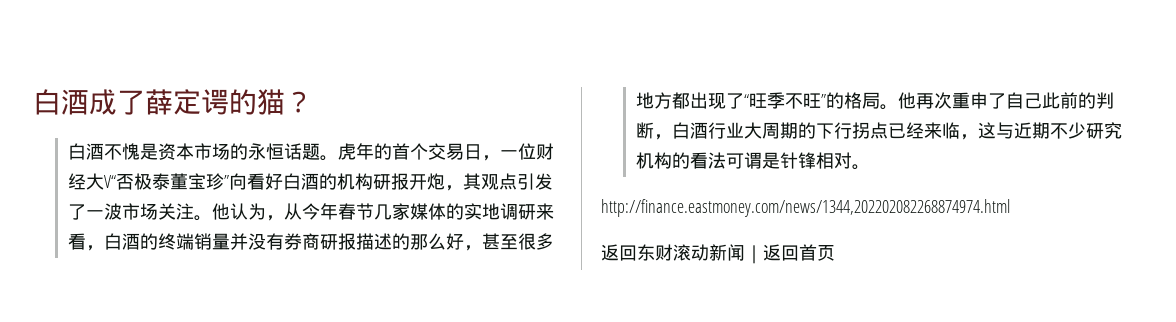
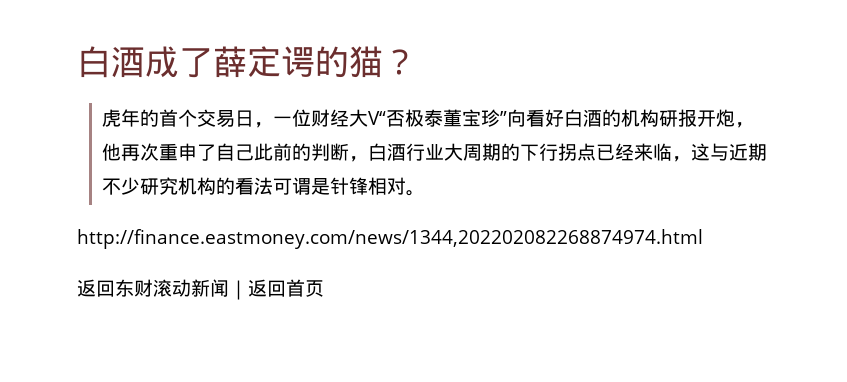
- 白酒不愧是资本市场的永恒话题。虎年的首个交易日，一位财经大V“否极泰董宝珍”向看好白酒的机构研报开炮，其观点引发了一波市场关注。他认为，从今年春节几家媒体的实地调研来看，白酒的终端销量并没有券商研报描述的那么好，甚至很多地方都出现了“旺季不旺”的格局。他再次重申了自己此前的判断，白酒行业大周期的下行拐点已经来临，这与近期不少研究机构的看法可谓是针锋相对。
+ 虎年的首个交易日，一位财经大V“否极泰董宝珍”向看好白酒的机构研报开炮，他再次重申了自己此前的判断，白酒行业大周期的下行拐点已经来临，这与近期不少研究机构的看法可谓是针锋相对。

